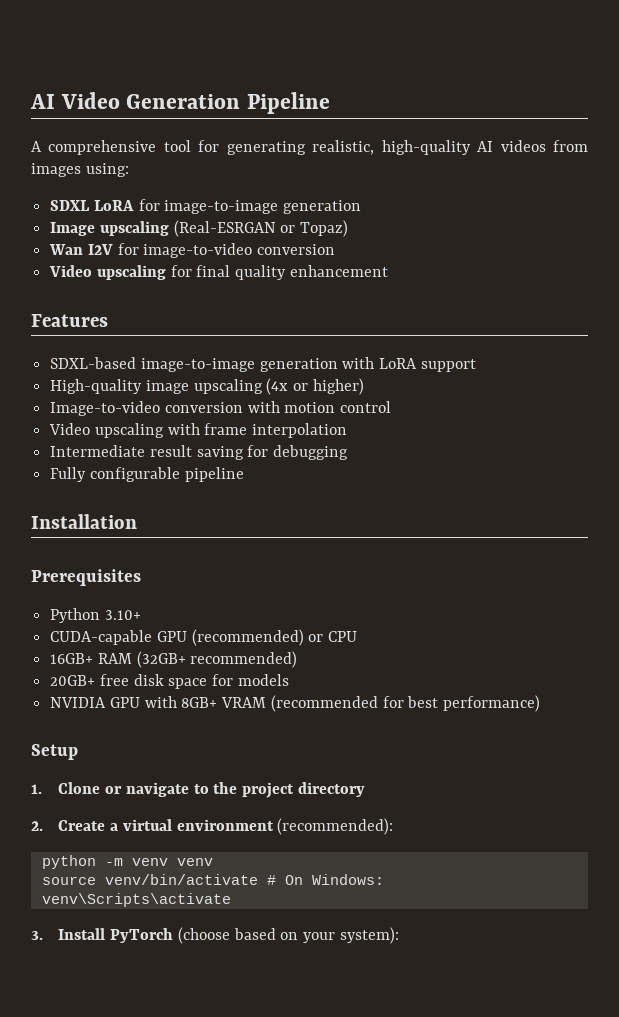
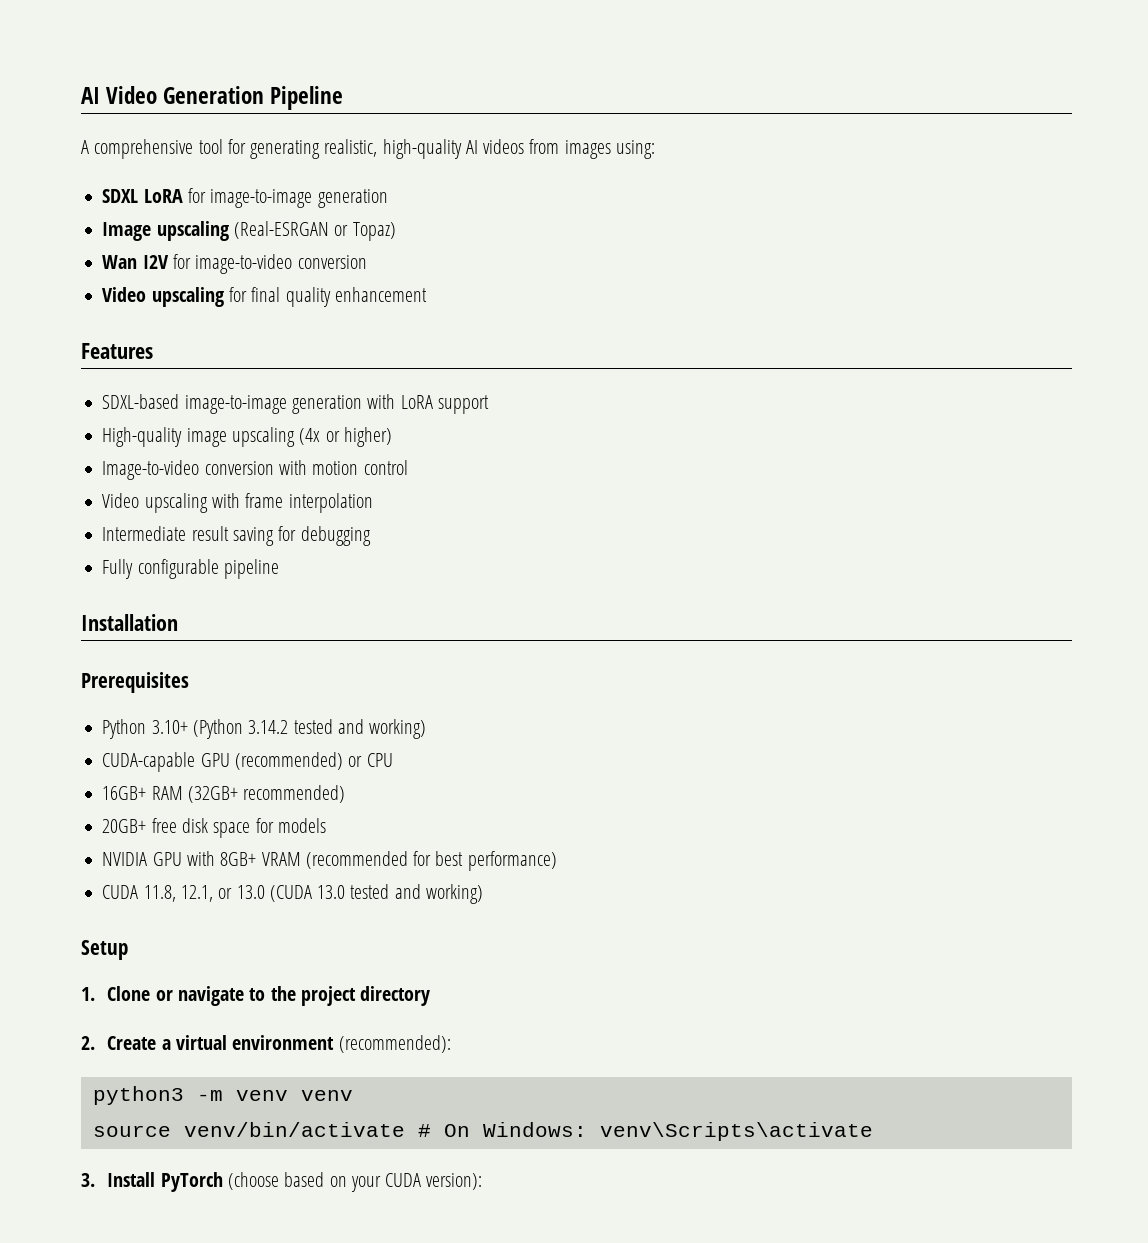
- Python 3.10+
+ Python 3.10+ (Python 3.14.2 tested and working)
+ CUDA 11.8, 12.1, or 13.0 (CUDA 13.0 tested and working)
- python -m venv venv
+ python3 -m venv venv
- 3. Install PyTorch (choose based on your system):
+ 3. Install PyTorch (choose based on your CUDA version):

